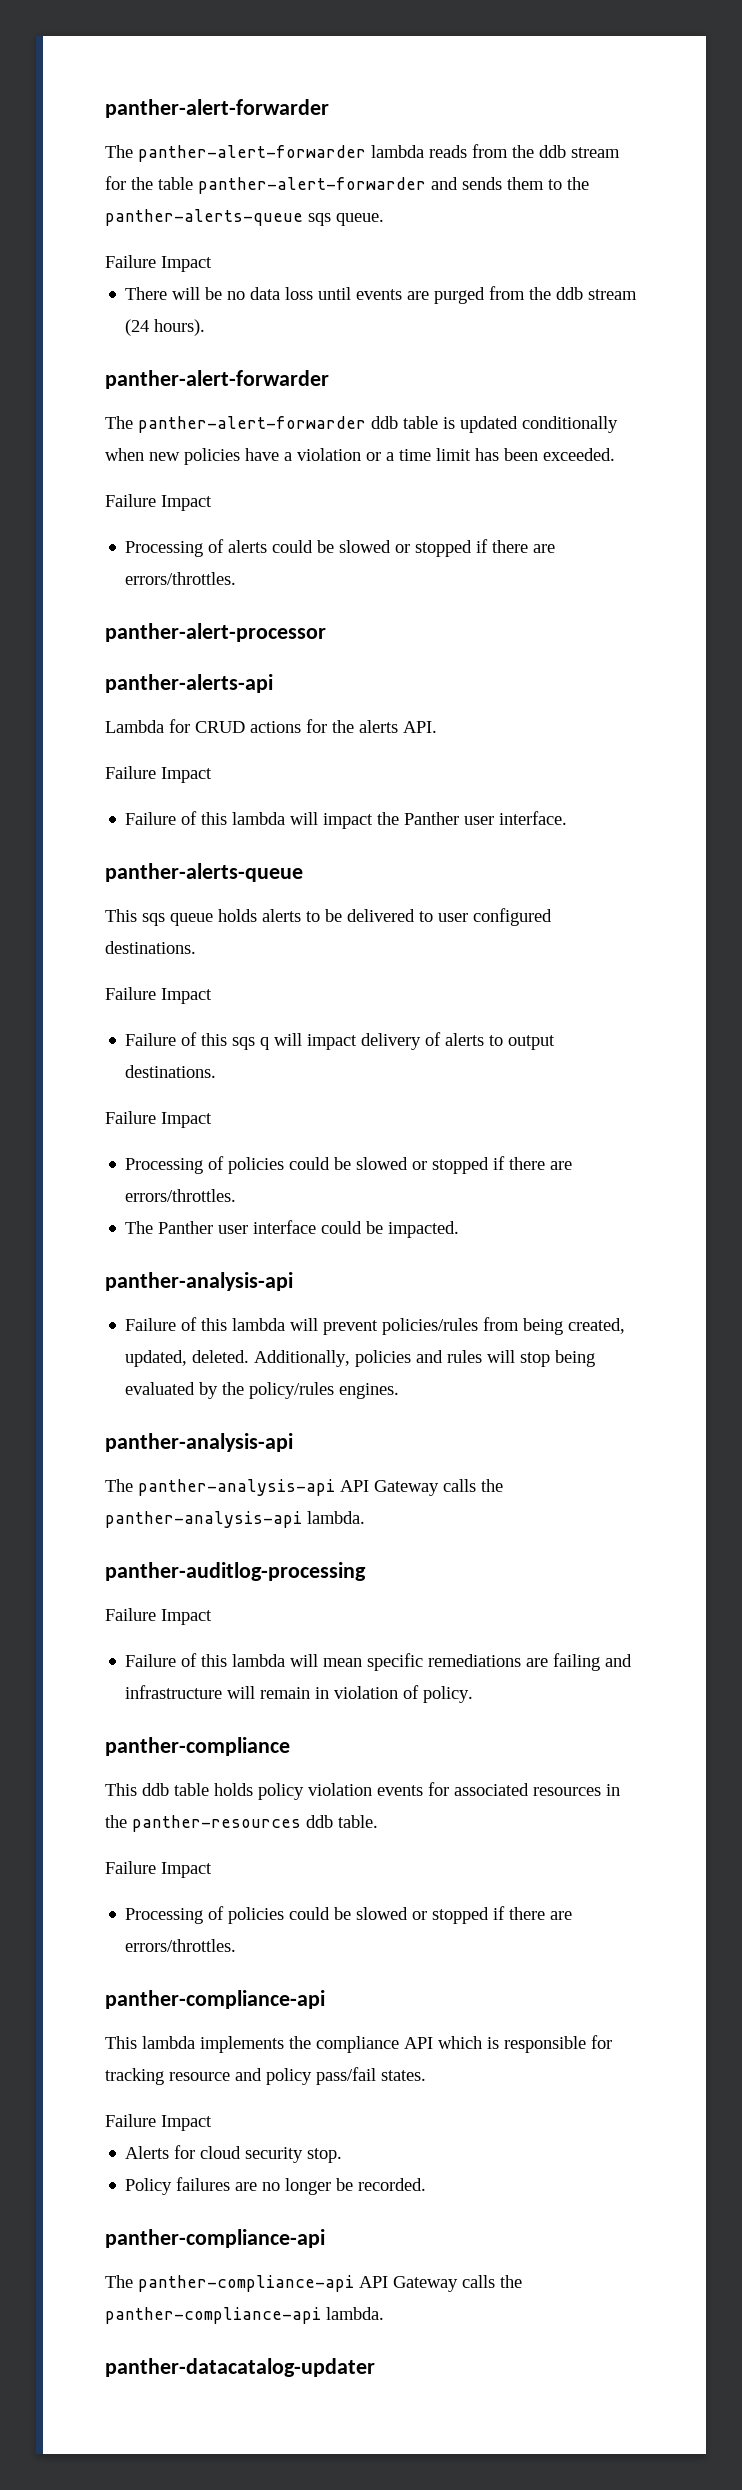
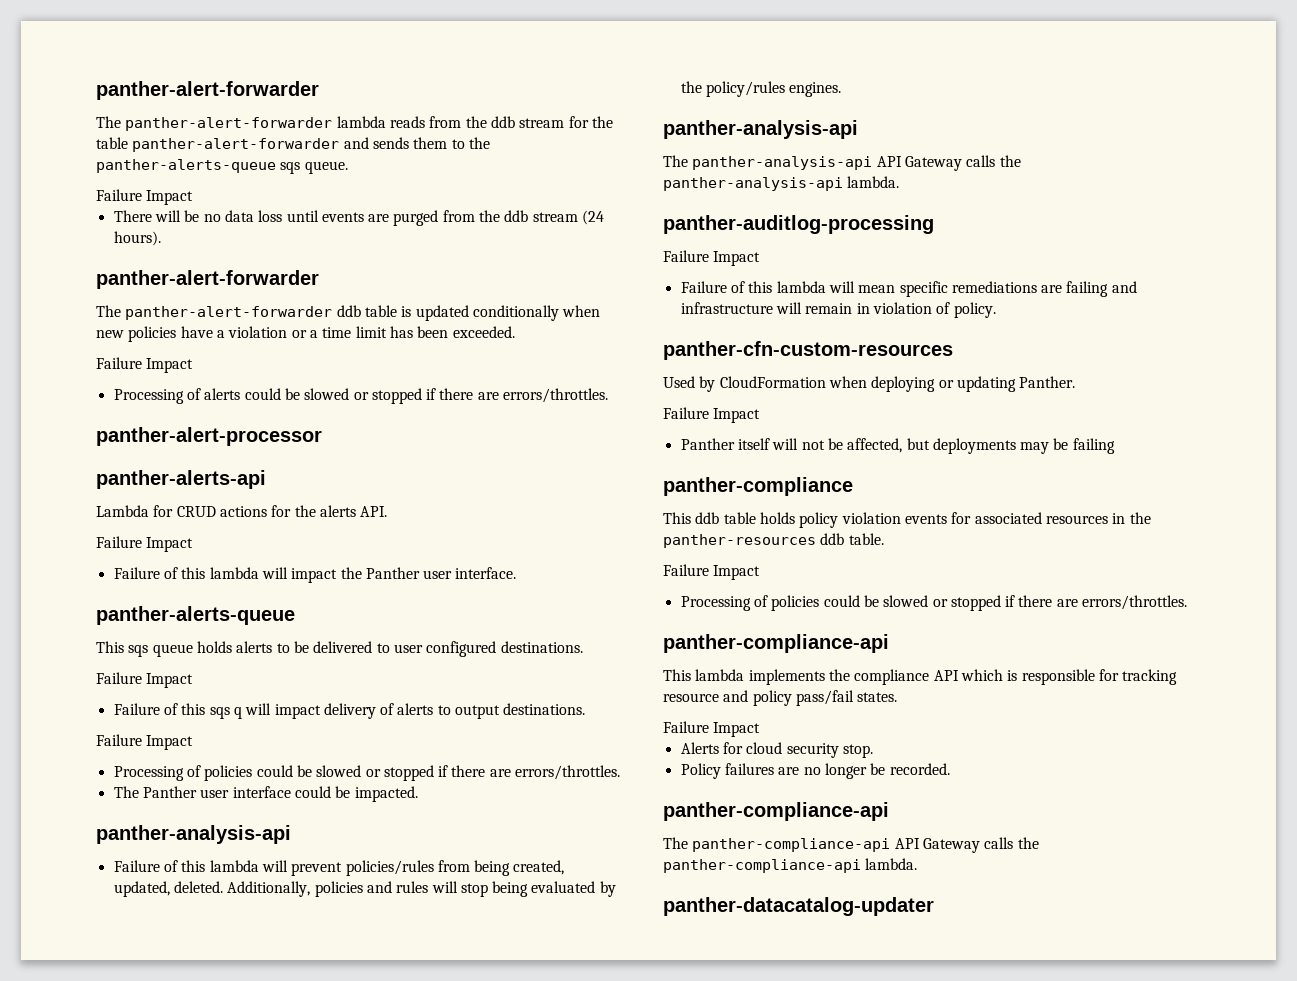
+ panther-cfn-custom-resources
+ Used by CloudFormation when deploying or updating Panther.
+ Failure Impact
+ Panther itself will not be affected, but deployments may be failing

